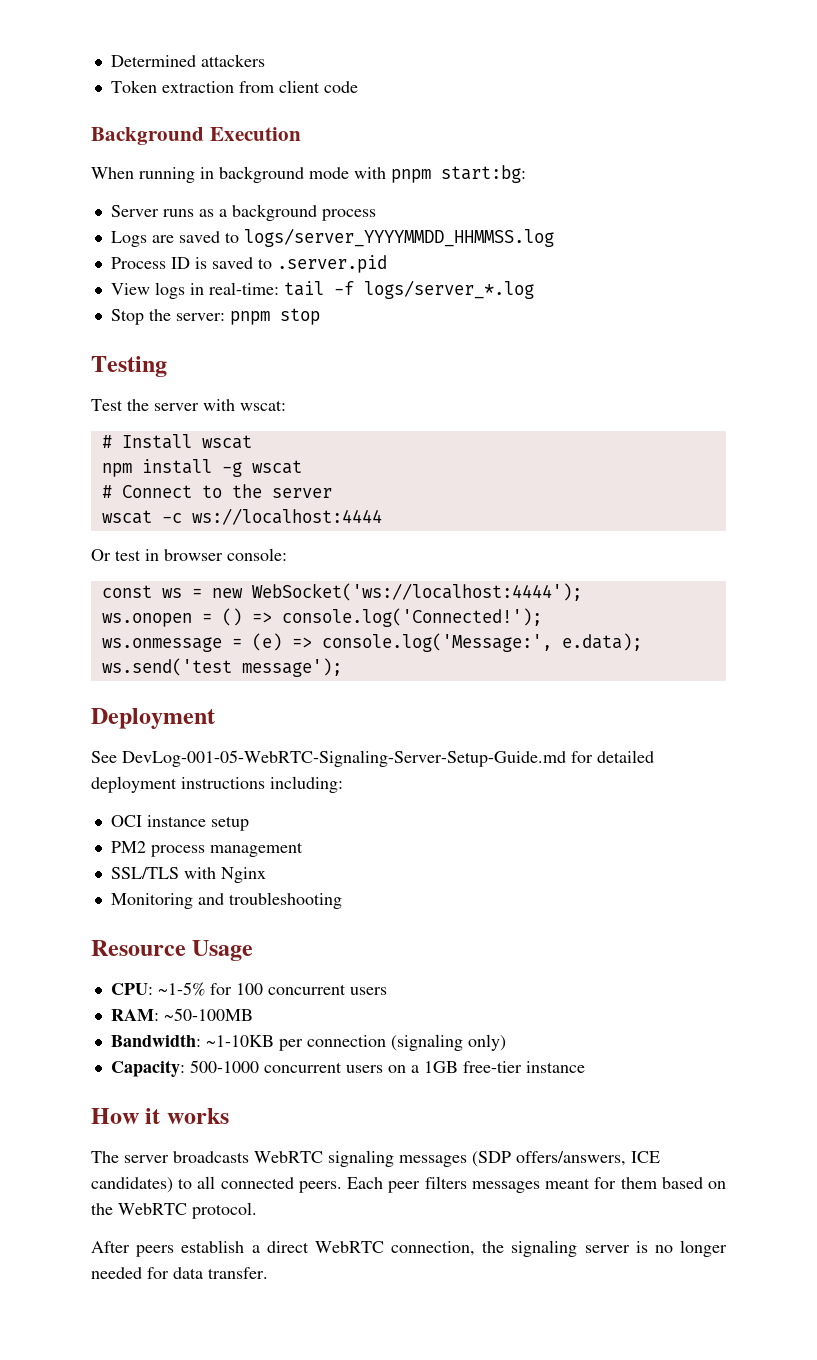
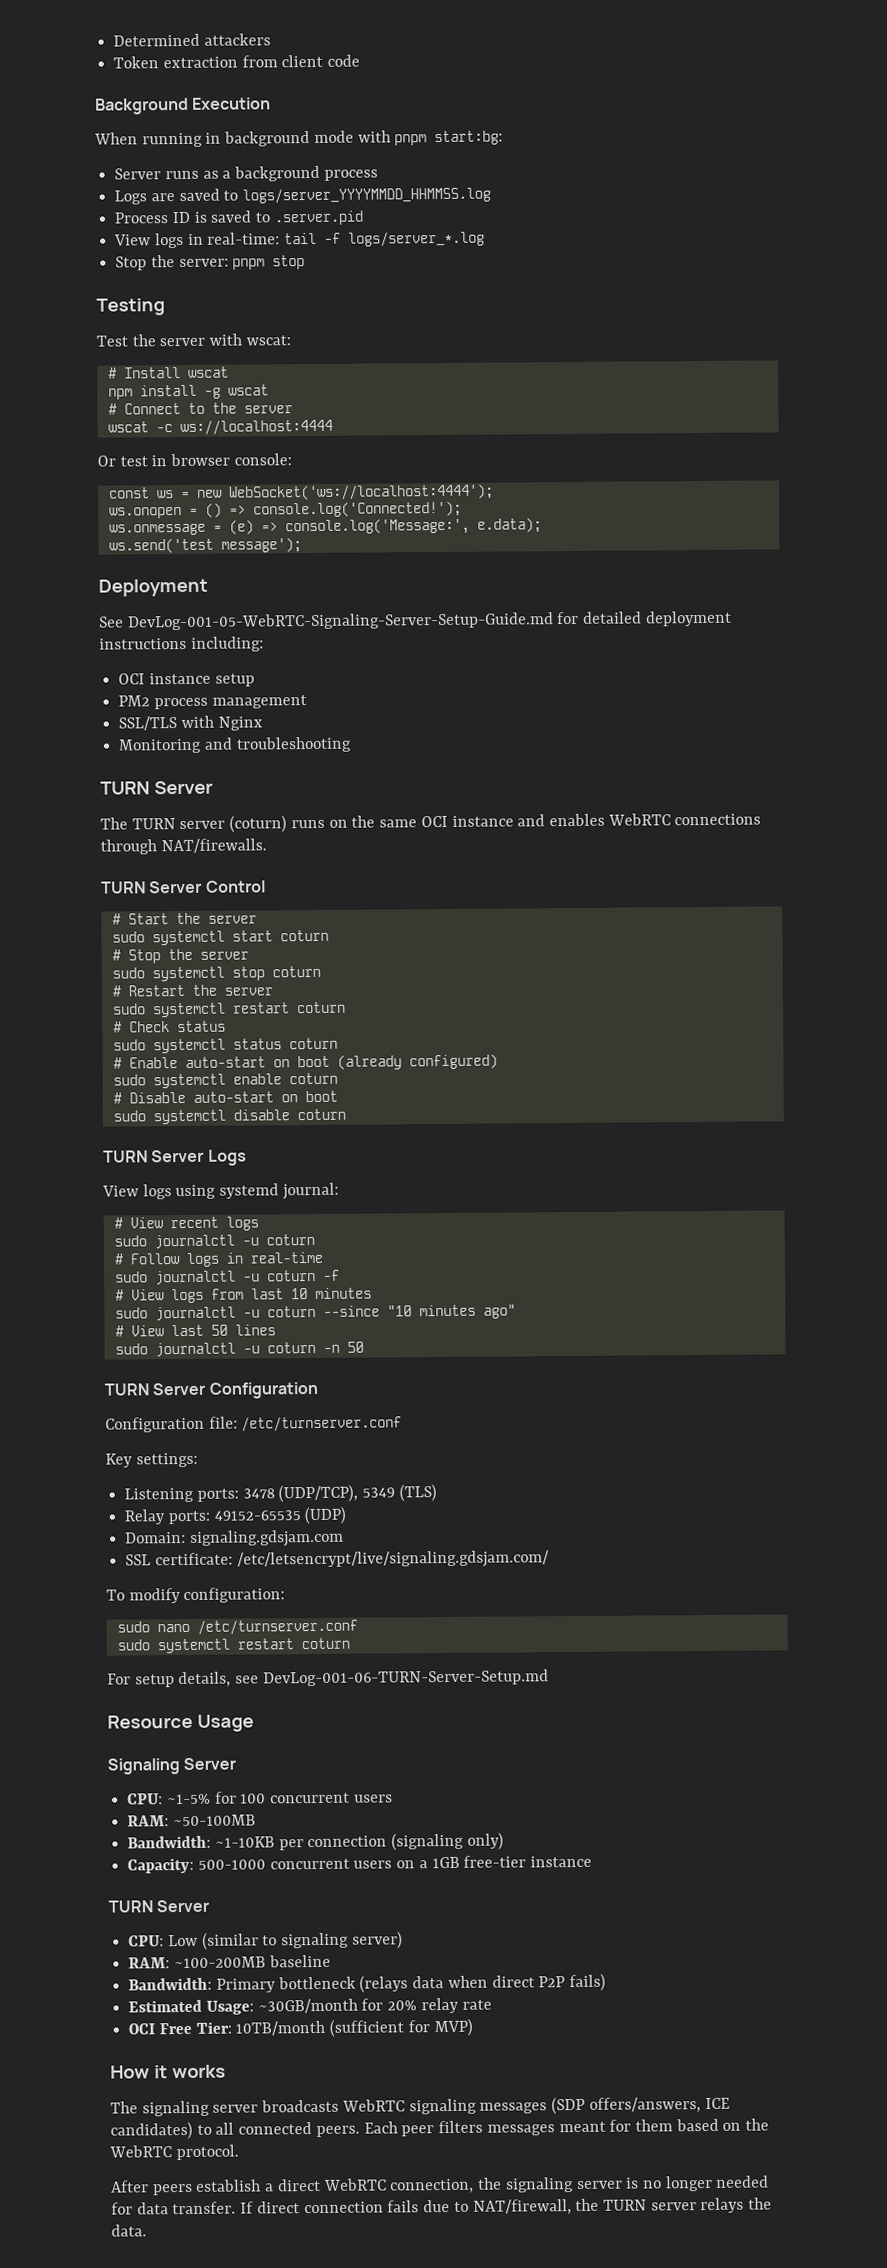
  Monitoring and troubleshooting
+ TURN Server
+ The TURN server (coturn) runs on the same OCI instance and enables WebRTC connections through NAT/firewalls.
+ TURN Server Control
+ # Start the server
+ sudo systemctl start coturn
+ # Stop the server
+ sudo systemctl stop coturn
+ # Restart the server
+ sudo systemctl restart coturn
+ # Check status
+ sudo systemctl status coturn
+ # Enable auto-start on boot (already configured)
+ sudo systemctl enable coturn
+ # Disable auto-start on boot
+ sudo systemctl disable coturn
+ TURN Server Logs
+ View logs using systemd journal:
+ # View recent logs
+ sudo journalctl -u coturn
+ # Follow logs in real-time
+ sudo journalctl -u coturn -f
+ # View logs from last 10 minutes
+ sudo journalctl -u coturn --since "10 minutes ago"
+ # View last 50 lines
+ sudo journalctl -u coturn -n 50
+ TURN Server Configuration
+ Configuration file: /etc/turnserver.conf
+ Key settings:
+ Listening ports: 3478 (UDP/TCP), 5349 (TLS)
+ Relay ports: 49152-65535 (UDP)
+ Domain: signaling.gdsjam.com
+ SSL certificate: /etc/letsencrypt/live/signaling.gdsjam.com/
+ To modify configuration:
+ sudo nano /etc/turnserver.conf
+ sudo systemctl restart coturn
+ For setup details, see DevLog-001-06-TURN-Server-Setup.md
+ Signaling Server
  Capacity: 500-1000 concurrent users on a 1GB free-tier instance
+ TURN Server
+ CPU: Low (similar to signaling server)
+ RAM: ~100-200MB baseline
+ Bandwidth: Primary bottleneck (relays data when direct P2P fails)
+ Estimated Usage: ~30GB/month for 20% relay rate
+ OCI Free Tier: 10TB/month (sufficient for MVP)
- The server broadcasts WebRTC signaling messages (SDP offers/answers, ICE candidates) to all connected peers.
+ The signaling server broadcasts WebRTC signaling messages (SDP offers/answers, ICE candidates) to all connected peers.
+ If direct connection fails due to NAT/firewall, the TURN server relays the data.

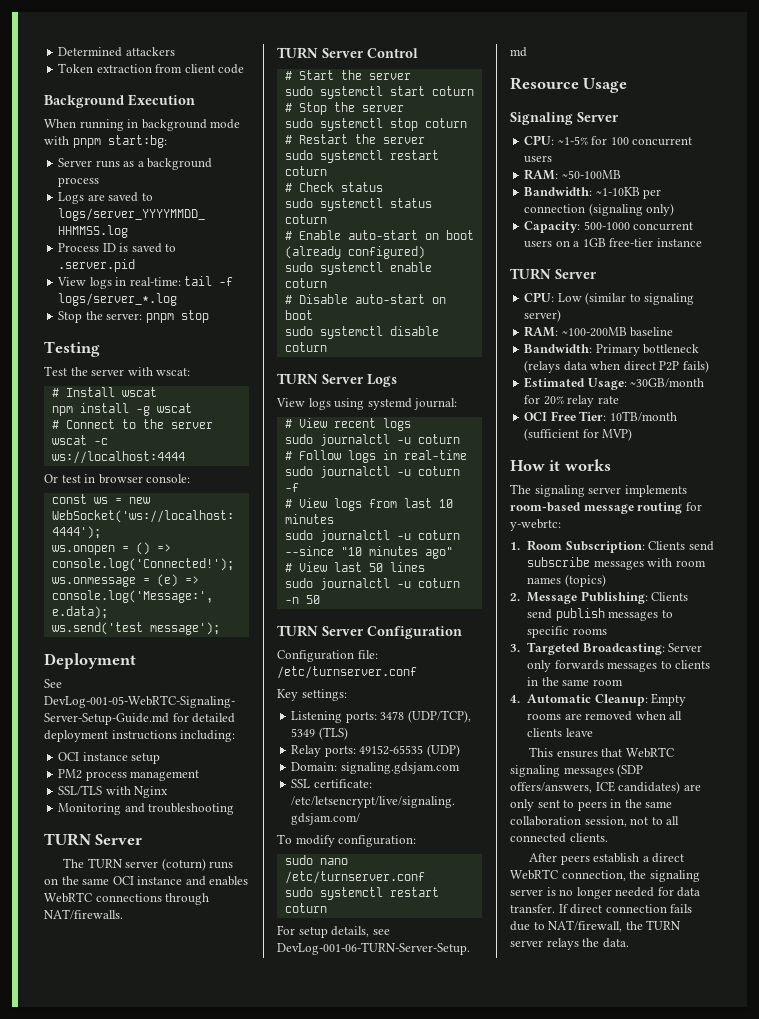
- The signaling server broadcasts WebRTC signaling messages (SDP offers/answers, ICE candidates) to all connected peers. Each peer filters messages meant for them based on the WebRTC protocol.
+ The signaling server implements room-based message routing for y-webrtc:
+ 1. Room Subscription: Clients send subscribe messages with room names (topics)
+ 2. Message Publishing: Clients send publish messages to specific rooms
+ 3. Targeted Broadcasting: Server only forwards messages to clients in the same room
+ 4. Automatic Cleanup: Empty rooms are removed when all clients leave
+ This ensures that WebRTC signaling messages (SDP offers/answers, ICE candidates) are only sent to peers in the same collaboration session, not to all connected clients.

